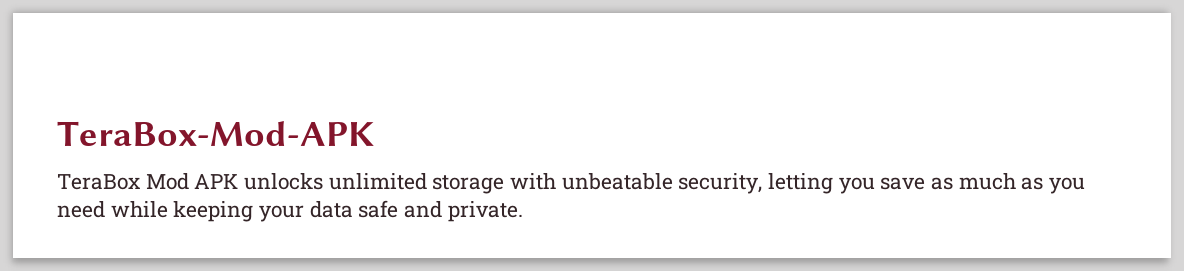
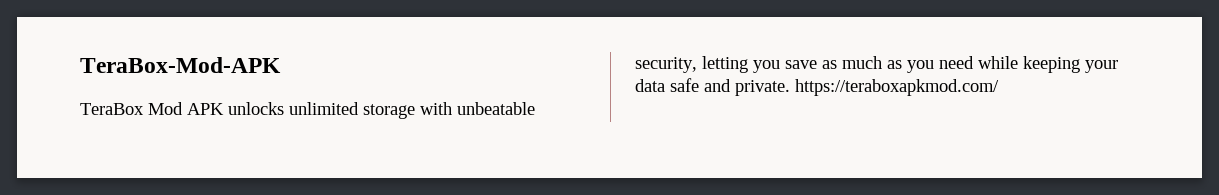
- TeraBox Mod APK unlocks unlimited storage with unbeatable security, letting you save as much as you need while keeping your data safe and private.
+ TeraBox Mod APK unlocks unlimited storage with unbeatable security, letting you save as much as you need while keeping your data safe and private. https://teraboxapkmod.com/

